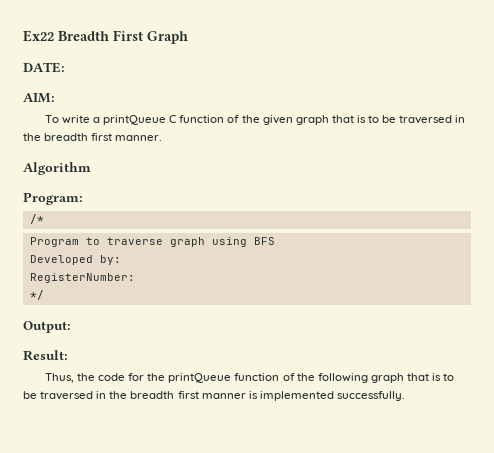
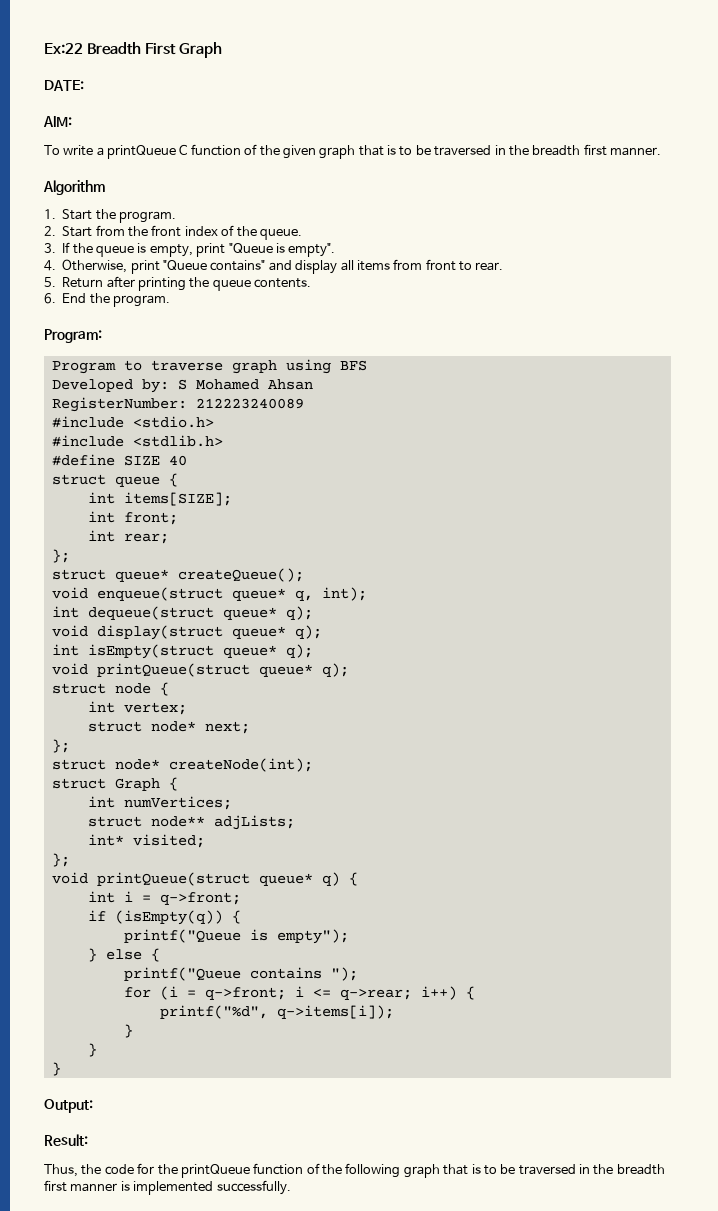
- Ex22 Breadth First Graph
+ Ex:22 Breadth First Graph
+ 1. Start the program.
+ 2. Start from the front index of the queue.
+ 3. If the queue is empty, print "Queue is empty".
+ 4. Otherwise, print "Queue contains" and display all items from front to rear.
+ 5. Return after printing the queue contents.
+ 6. End the program.
- /*
- Developed by:
- RegisterNumber:
- */
+ Developed by: S Mohamed Ahsan
+ RegisterNumber: 212223240089
+ #include <stdio.h>
+ #include <stdlib.h>
+ #define SIZE 40
+ struct queue {
+ int items[SIZE];
+ int front;
+ int rear;
+ };
+ struct queue* createQueue();
+ void enqueue(struct queue* q, int);
+ int dequeue(struct queue* q);
+ void display(struct queue* q);
+ int isEmpty(struct queue* q);
+ void printQueue(struct queue* q);
+ struct node {
+ int vertex;
+ struct node* next;
+ };
+ struct node* createNode(int);
+ struct Graph {
+ int numVertices;
+ struct node** adjLists;
+ int* visited;
+ };
+ void printQueue(struct queue* q) {
+ int i = q->front;
+ if (isEmpty(q)) {
+ printf("Queue is empty");
+ } else {
+ printf("Queue contains ");
+ for (i = q->front; i <= q->rear; i++) {
+ printf("%d", q->items[i]);
+ }
+ }
+ }

